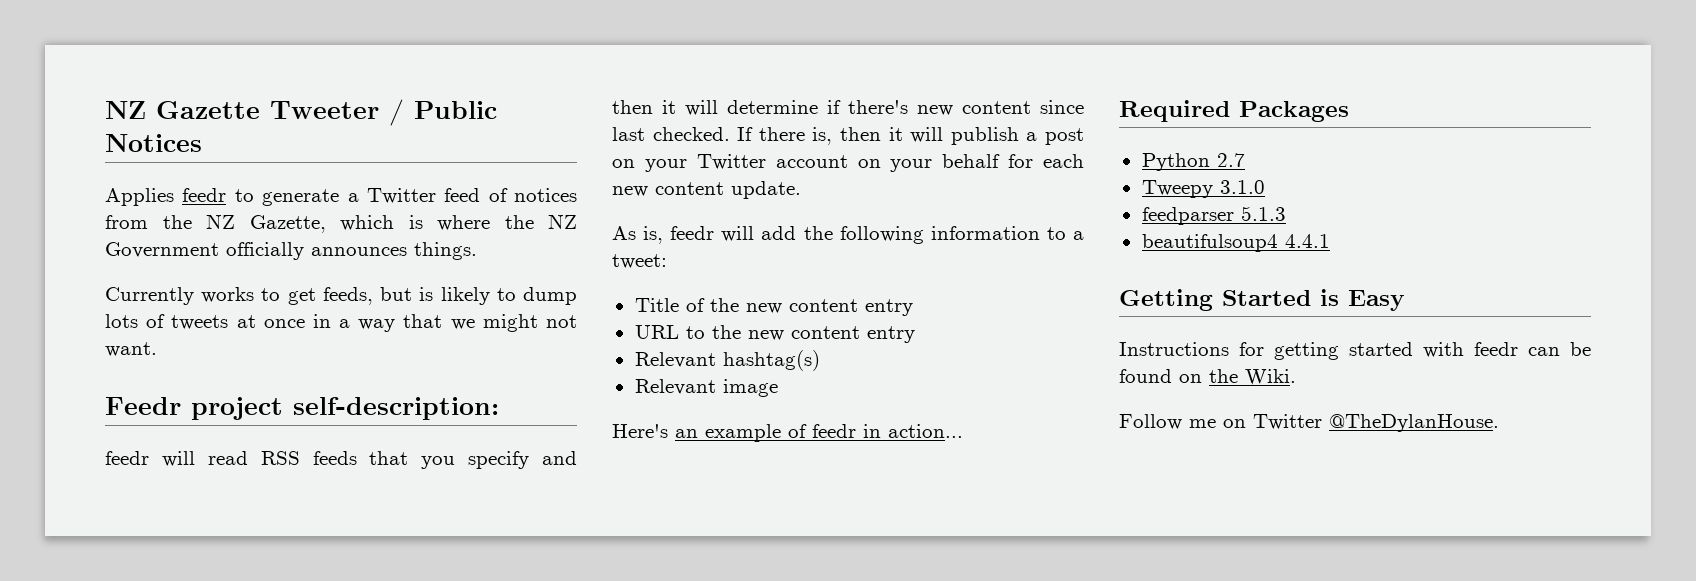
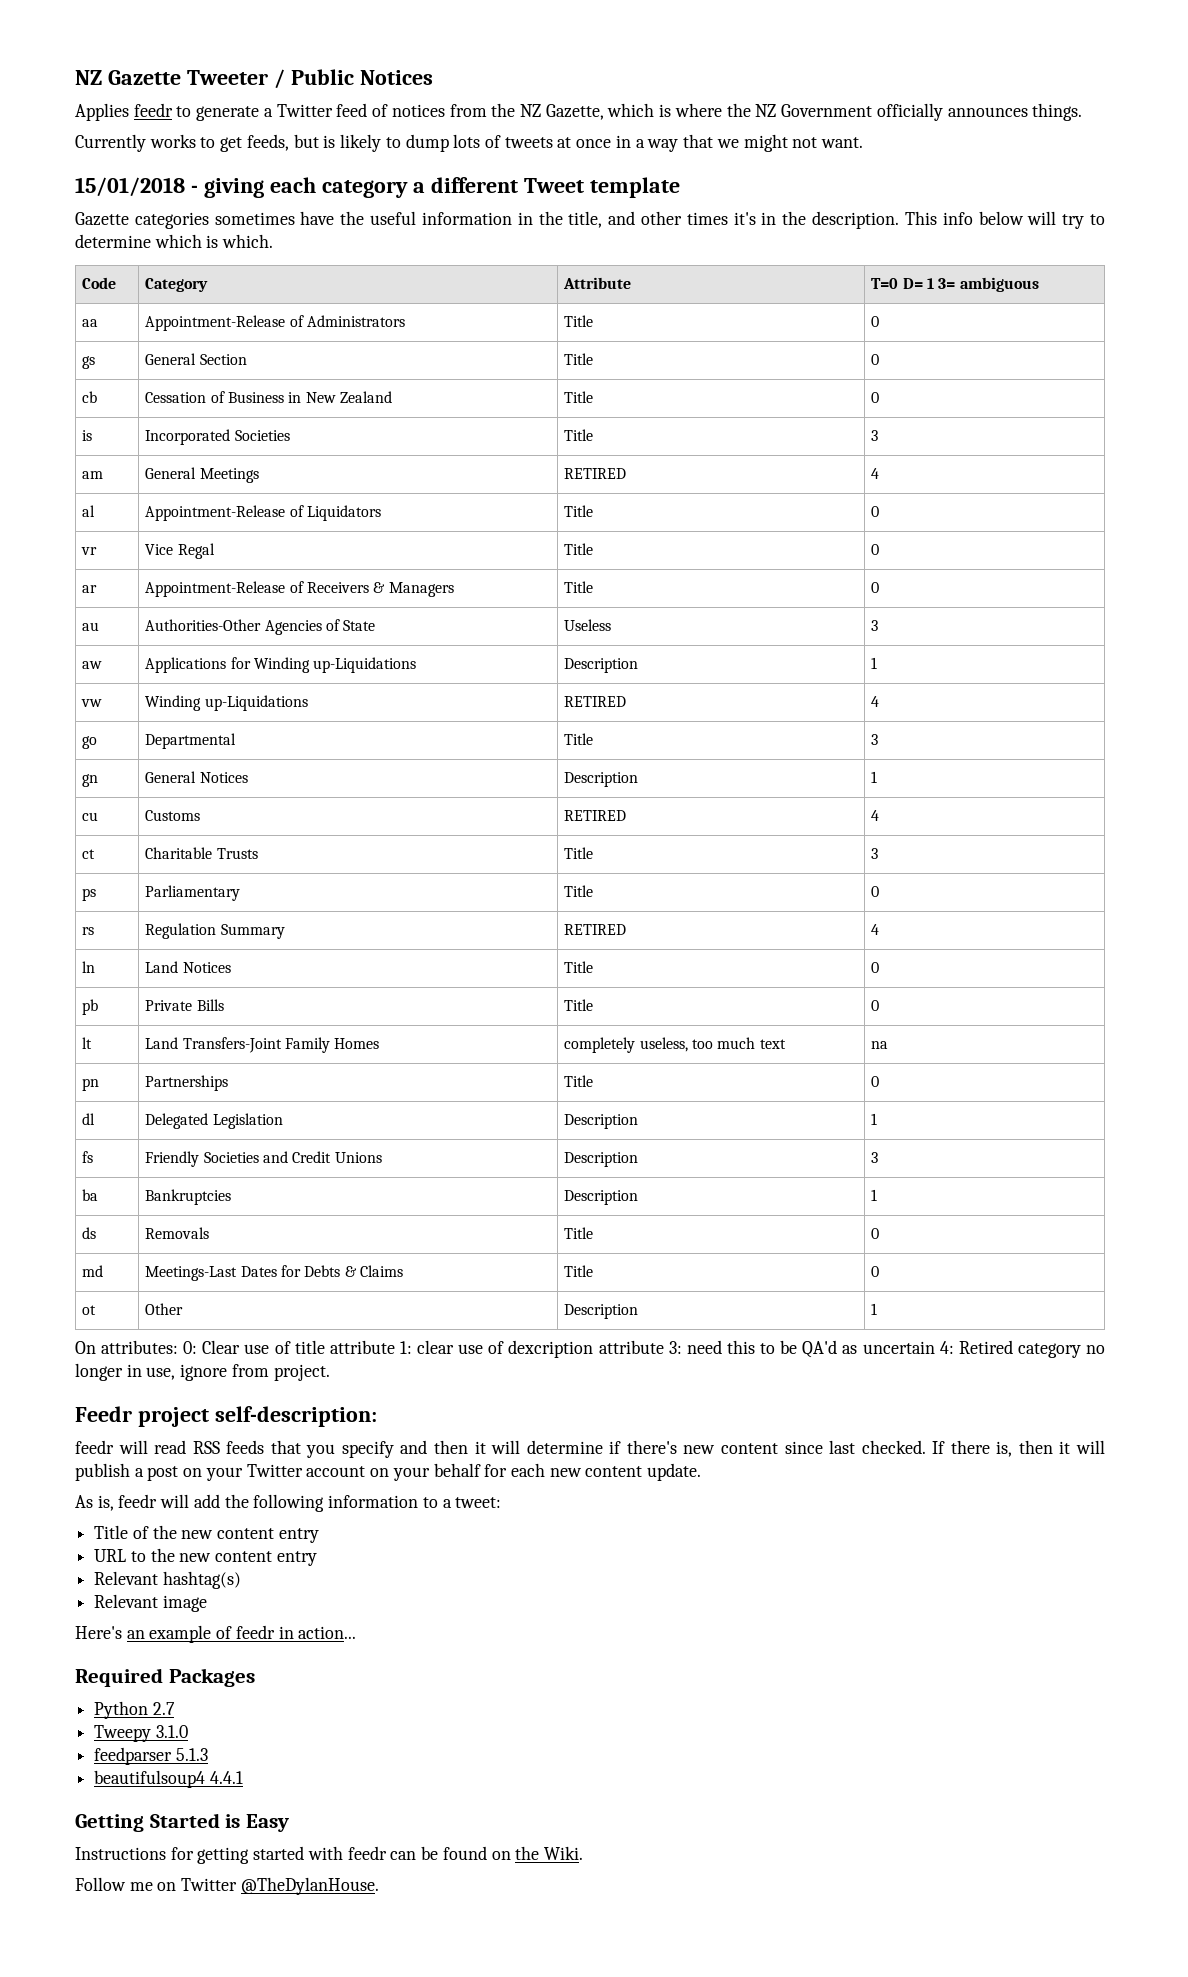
+ 15/01/2018 - giving each category a different Tweet template
+ Gazette categories sometimes have the useful information in the title, and other times it's in the description. This info below will try to determine which is which.
+ Code | Category | Attribute | T=0 D= 1 3= ambiguous
+ aa | Appointment-Release of Administrators | Title | 0
+ gs | General Section | Title | 0
+ cb | Cessation of Business in New Zealand | Title | 0
+ is | Incorporated Societies | Title | 3
+ am | General Meetings | RETIRED | 4
+ al | Appointment-Release of Liquidators | Title | 0
+ vr | Vice Regal | Title | 0
+ ar | Appointment-Release of Receivers & Managers | Title | 0
+ au | Authorities-Other Agencies of State | Useless | 3
+ aw | Applications for Winding up-Liquidations | Description | 1
+ vw | Winding up-Liquidations | RETIRED | 4
+ go | Departmental | Title | 3
+ gn | General Notices | Description | 1
+ cu | Customs | RETIRED | 4
+ ct | Charitable Trusts | Title | 3
+ ps | Parliamentary | Title | 0
+ rs | Regulation Summary | RETIRED | 4
+ ln | Land Notices | Title | 0
+ pb | Private Bills | Title | 0
+ lt | Land Transfers-Joint Family Homes | completely useless, too much text | na
+ pn | Partnerships | Title | 0
+ dl | Delegated Legislation | Description | 1
+ fs | Friendly Societies and Credit Unions | Description | 3
+ ba | Bankruptcies | Description | 1
+ ds | Removals | Title | 0
+ md | Meetings-Last Dates for Debts & Claims | Title | 0
+ ot | Other | Description | 1
+ On attributes: 0: Clear use of title attribute 1: clear use of dexcription attribute 3: need this to be QA'd as uncertain 4: Retired category no longer in use, ignore from project.

